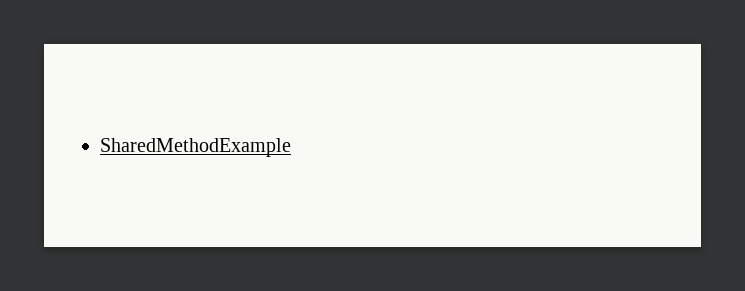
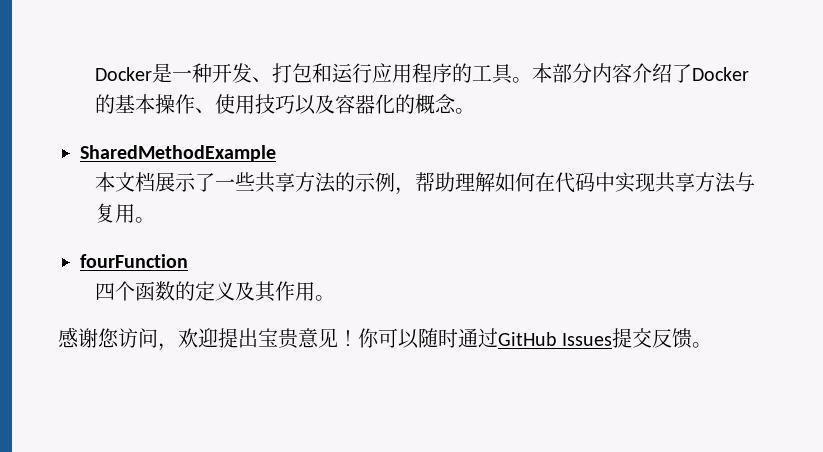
+ Docker是一种开发、打包和运行应用程序的工具。本部分内容介绍了Docker的基本操作、使用技巧以及容器化的概念。
  SharedMethodExample
+ 本文档展示了一些共享方法的示例，帮助理解如何在代码中实现共享方法与复用。
+ fourFunction
+ 四个函数的定义及其作用。
+ 感谢您访问，欢迎提出宝贵意见！你可以随时通过GitHub Issues提交反馈。

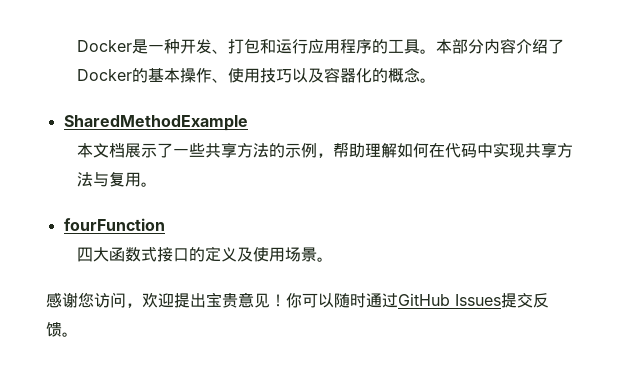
- 四个函数的定义及其作用。
+ 四大函数式接口的定义及使用场景。

